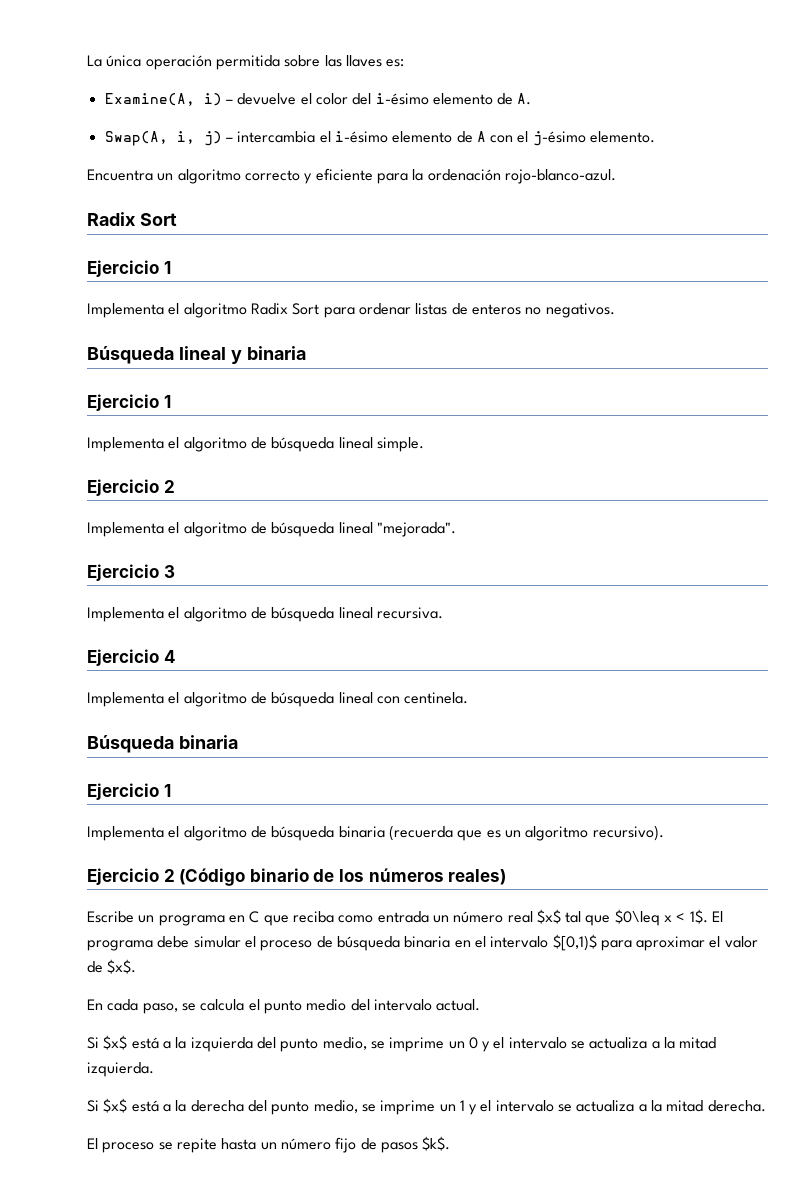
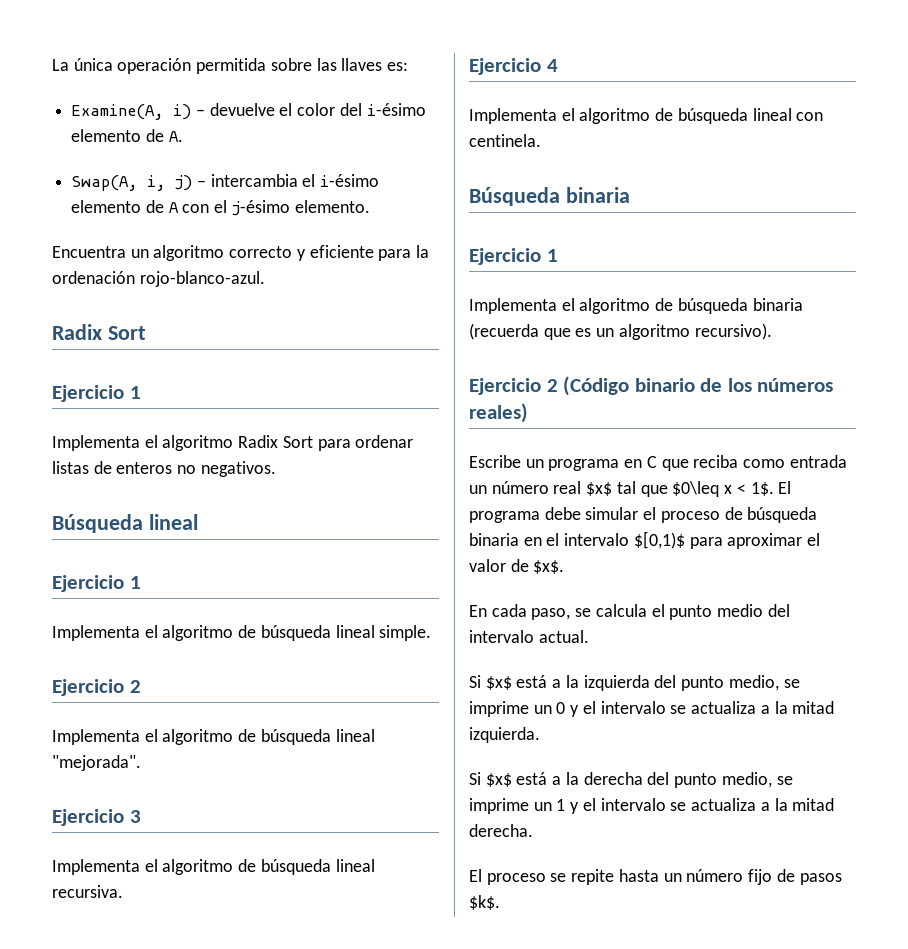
- Búsqueda lineal y binaria
+ Búsqueda lineal

